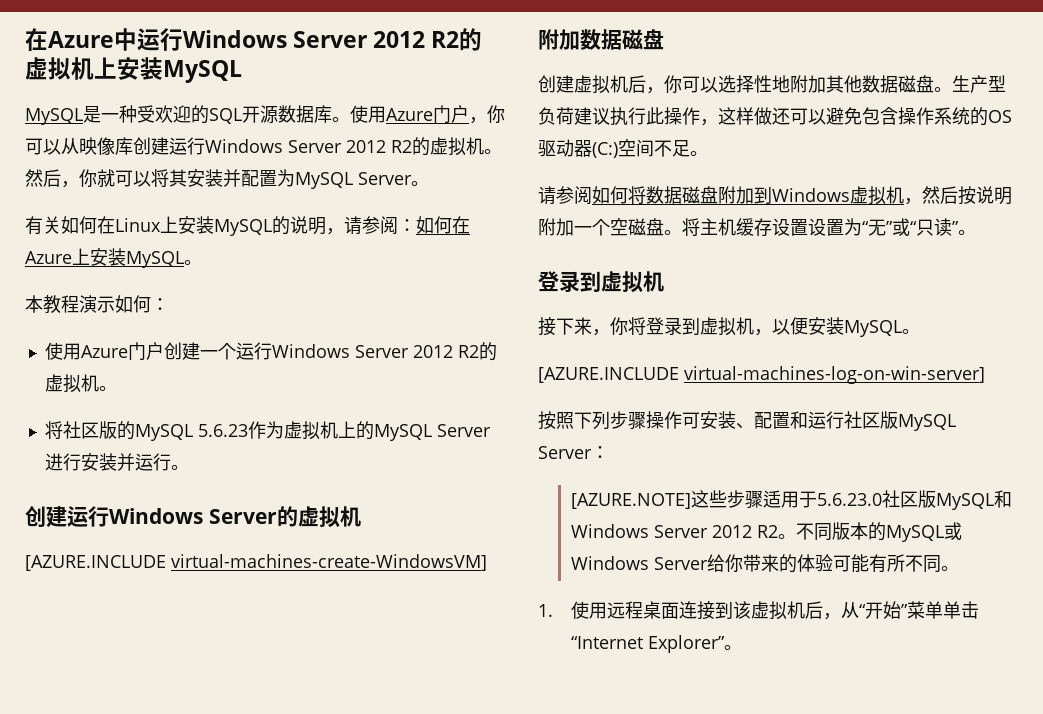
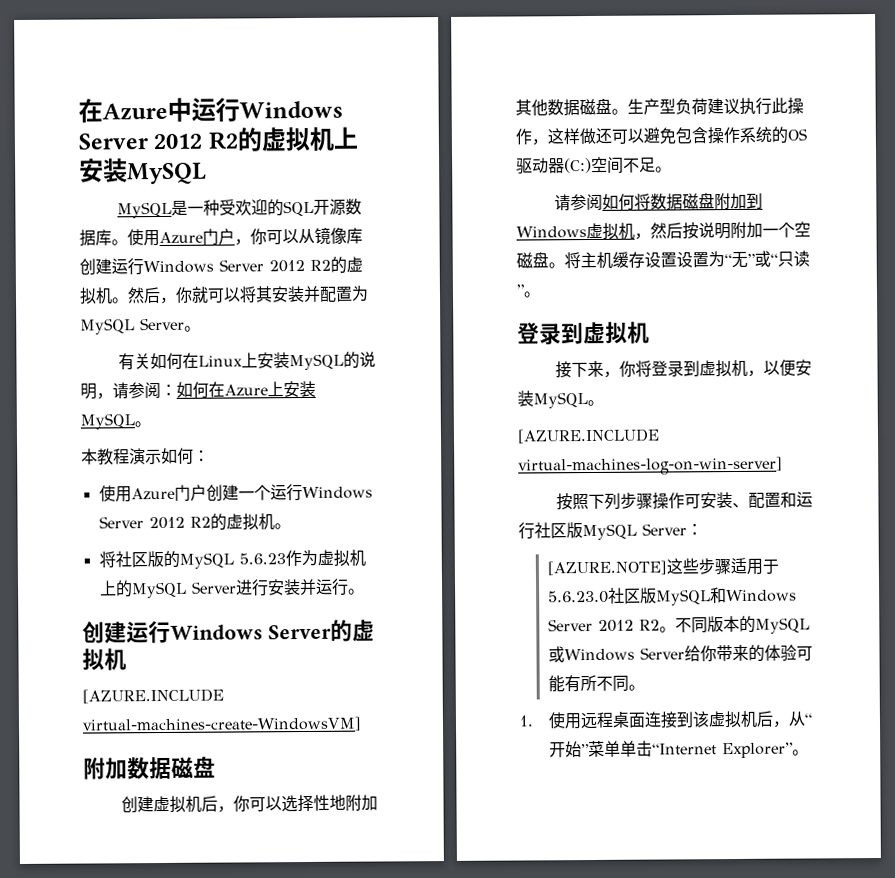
- 使用Azure门户，你可以从映像库创建运行Windows Server 2012 R2的虚拟机。
+ 使用Azure门户，你可以从镜像库创建运行Windows Server 2012 R2的虚拟机。

